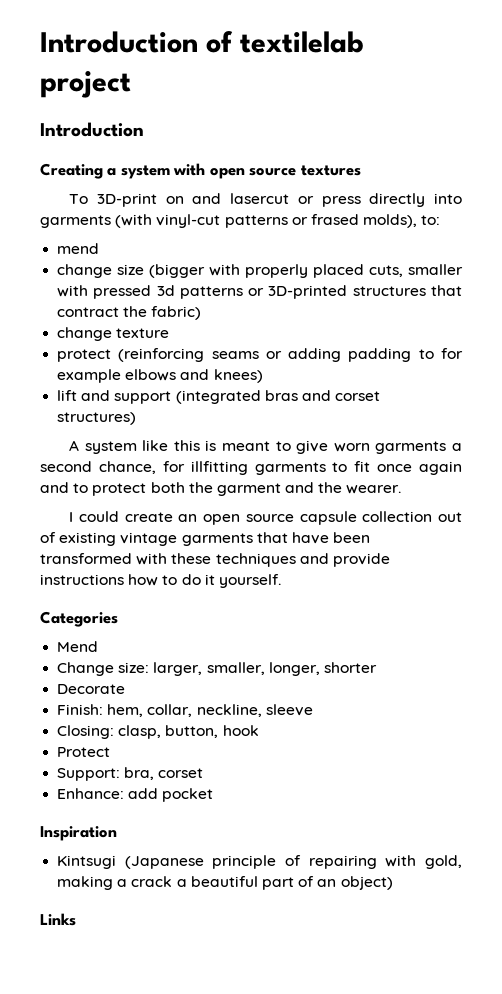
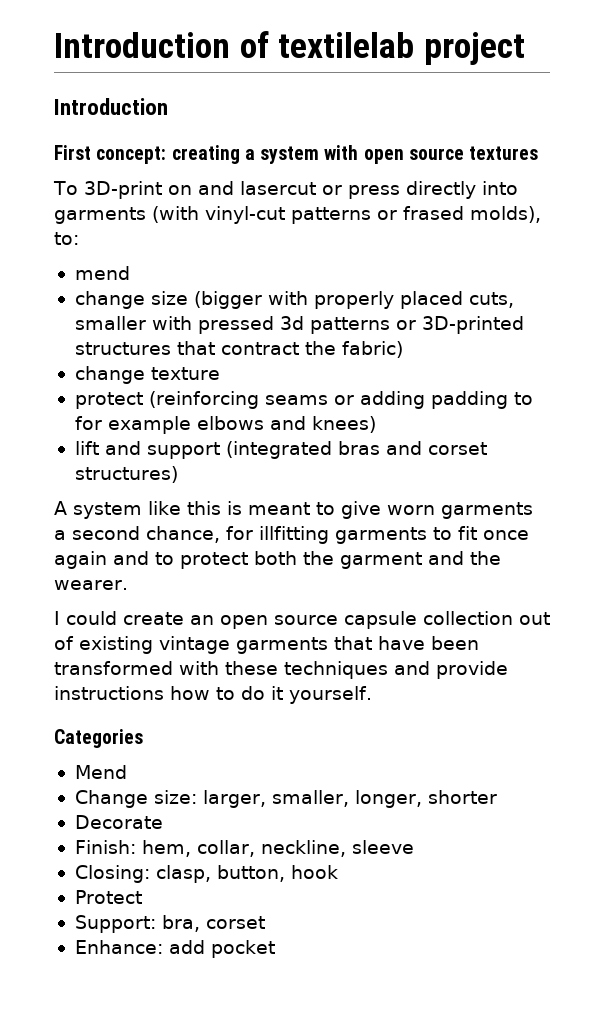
- Creating a system with open source textures
+ First concept: creating a system with open source textures
- Inspiration
- Kintsugi (Japanese principle of repairing with gold, making a crack a beautiful part of an object)
- Links

